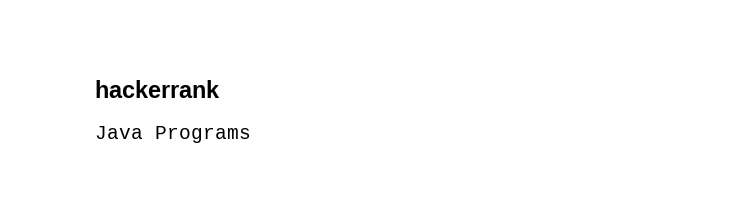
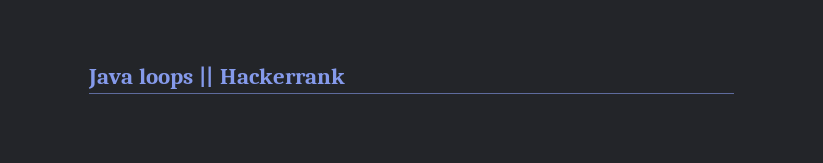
- hackerrank
- Java Programs
+ Java loops || Hackerrank

